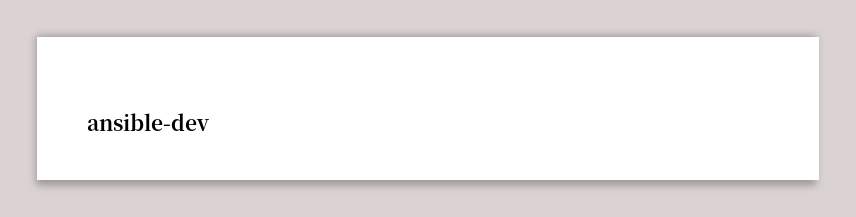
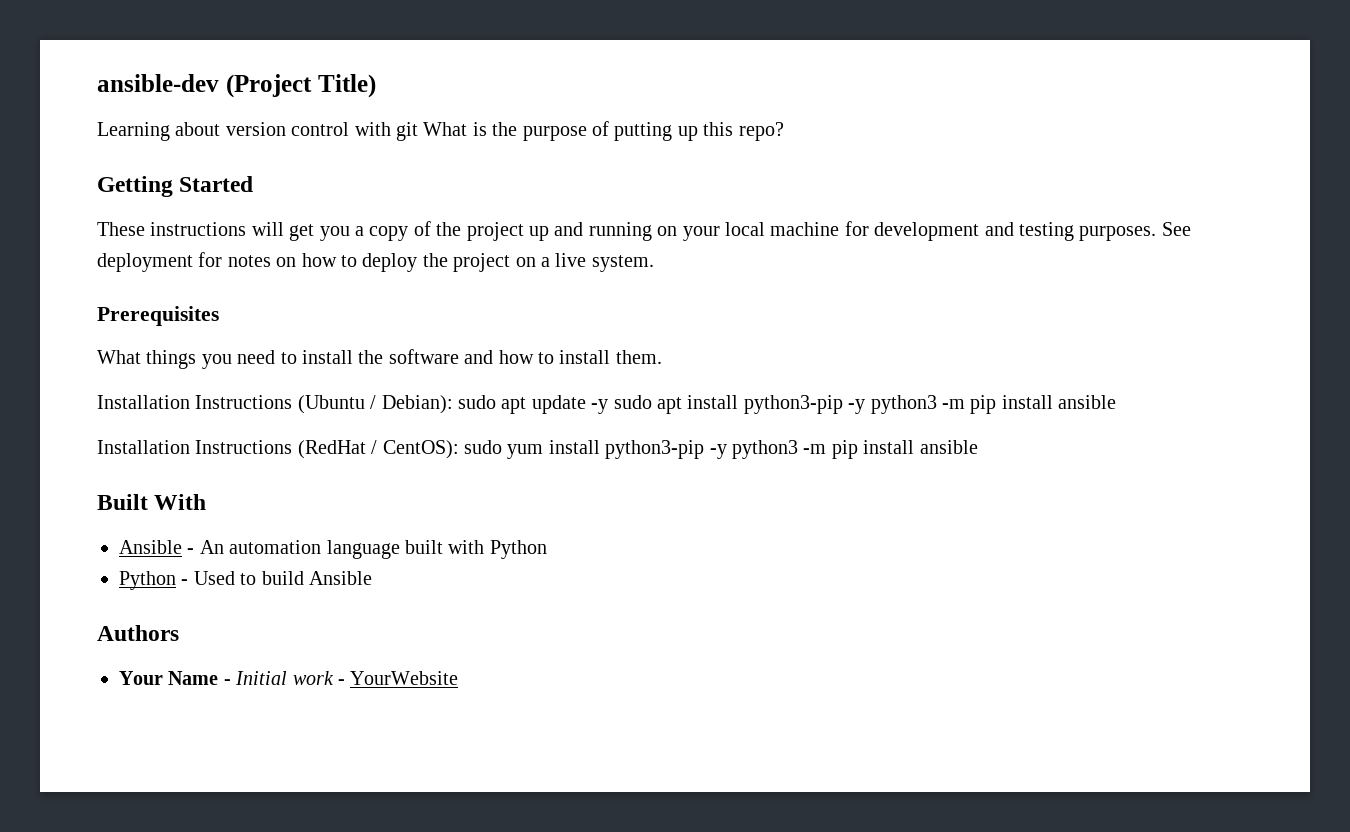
- ansible-dev
+ ansible-dev (Project Title)
+ Learning about version control with git What is the purpose of putting up this repo?
+ Getting Started
+ These instructions will get you a copy of the project up and running on your local machine for development and testing purposes. See deployment for notes on how to deploy the project on a live system.
+ Prerequisites
+ What things you need to install the software and how to install them.
+ Installation Instructions (Ubuntu / Debian): sudo apt update -y sudo apt install python3-pip -y python3 -m pip install ansible
+ Installation Instructions (RedHat / CentOS): sudo yum install python3-pip -y python3 -m pip install ansible
+ Built With
+ Ansible - An automation language built with Python
+ Python - Used to build Ansible
+ Authors
+ Your Name - Initial work - YourWebsite

